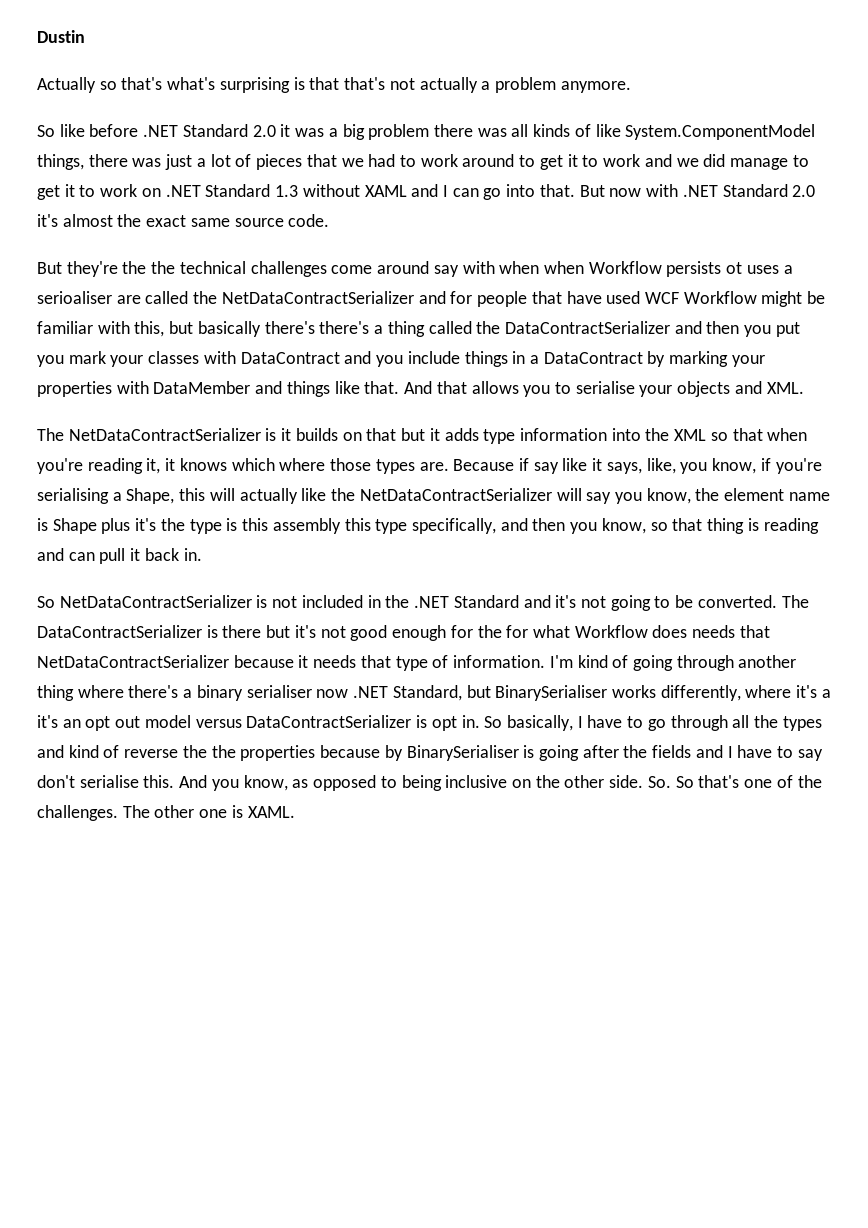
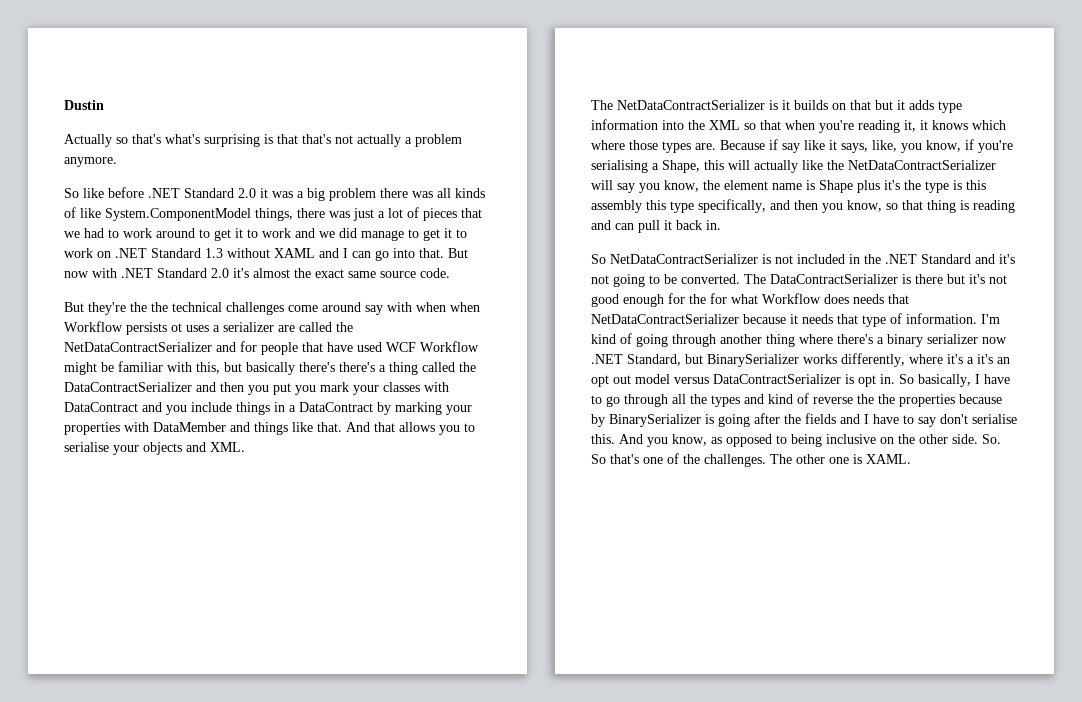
- But they're the the technical challenges come around say with when when Workflow persists ot uses a serioaliser are called the NetDataContractSerializer and for people that have used WCF Workflow might be familiar with this, but basically there's there's a thing called the DataContractSerializer and then you put you mark your classes with DataContract and you include things in a DataContract by marking your properties with DataMember and things like that.
+ But they're the the technical challenges come around say with when when Workflow persists ot uses a serializer are called the NetDataContractSerializer and for people that have used WCF Workflow might be familiar with this, but basically there's there's a thing called the DataContractSerializer and then you put you mark your classes with DataContract and you include things in a DataContract by marking your properties with DataMember and things like that.
- I'm kind of going through another thing where there's a binary serialiser now .NET Standard, but BinarySerialiser works differently, where it's a it's an opt out model versus DataContractSerializer is opt in.
+ I'm kind of going through another thing where there's a binary serializer now .NET Standard, but BinarySerializer works differently, where it's a it's an opt out model versus DataContractSerializer is opt in.
- So basically, I have to go through all the types and kind of reverse the the properties because by BinarySerialiser is going after the fields and I have to say don't serialise this.
+ So basically, I have to go through all the types and kind of reverse the the properties because by BinarySerializer is going after the fields and I have to say don't serialise this.

